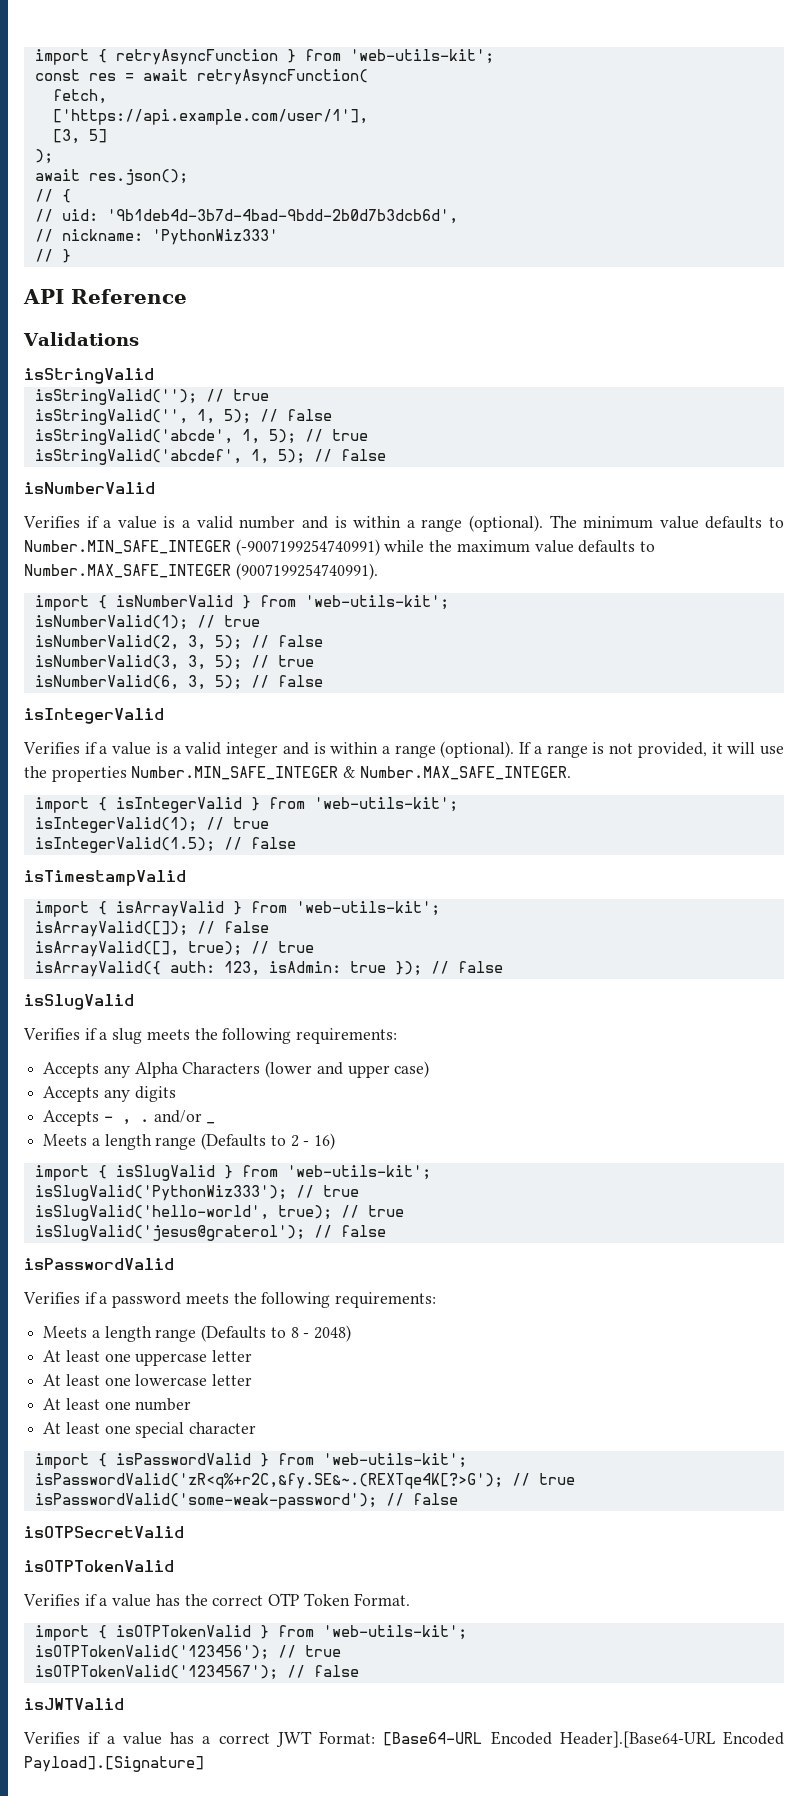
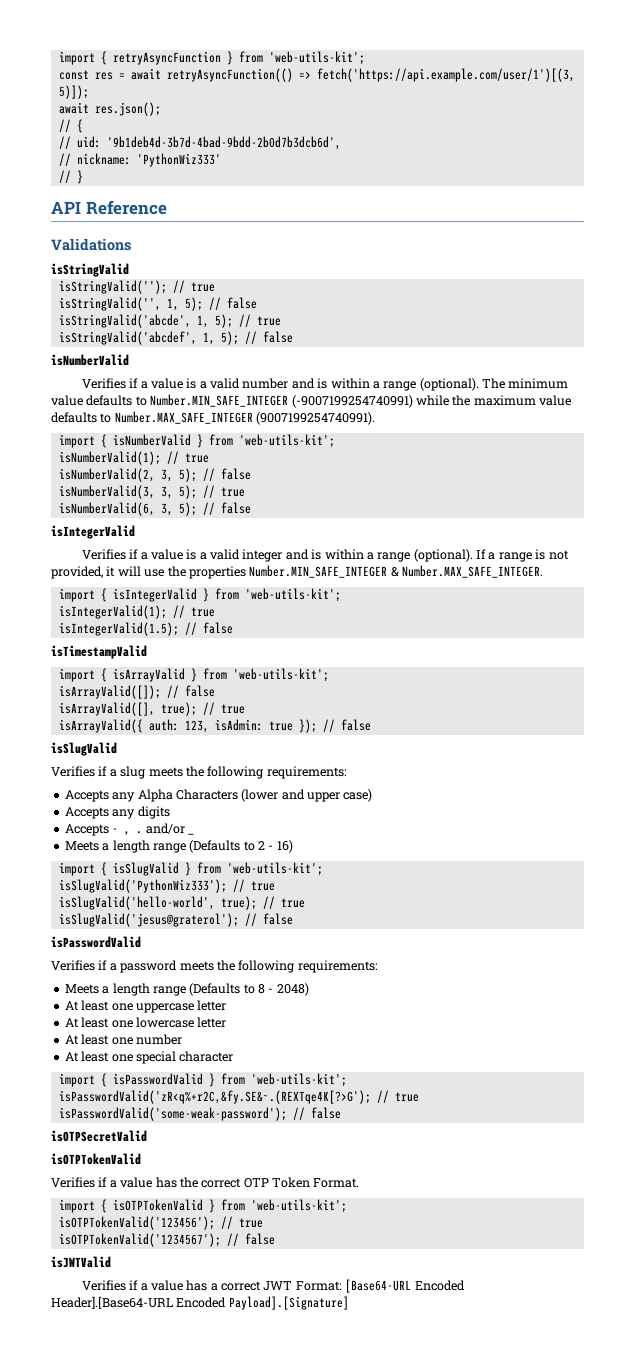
- const res = await retryAsyncFunction(
- fetch,
- ['https://api.example.com/user/1'],
- [3, 5]
- );
+ const res = await retryAsyncFunction(() => fetch('https://api.example.com/user/1')[(3, 5)]);

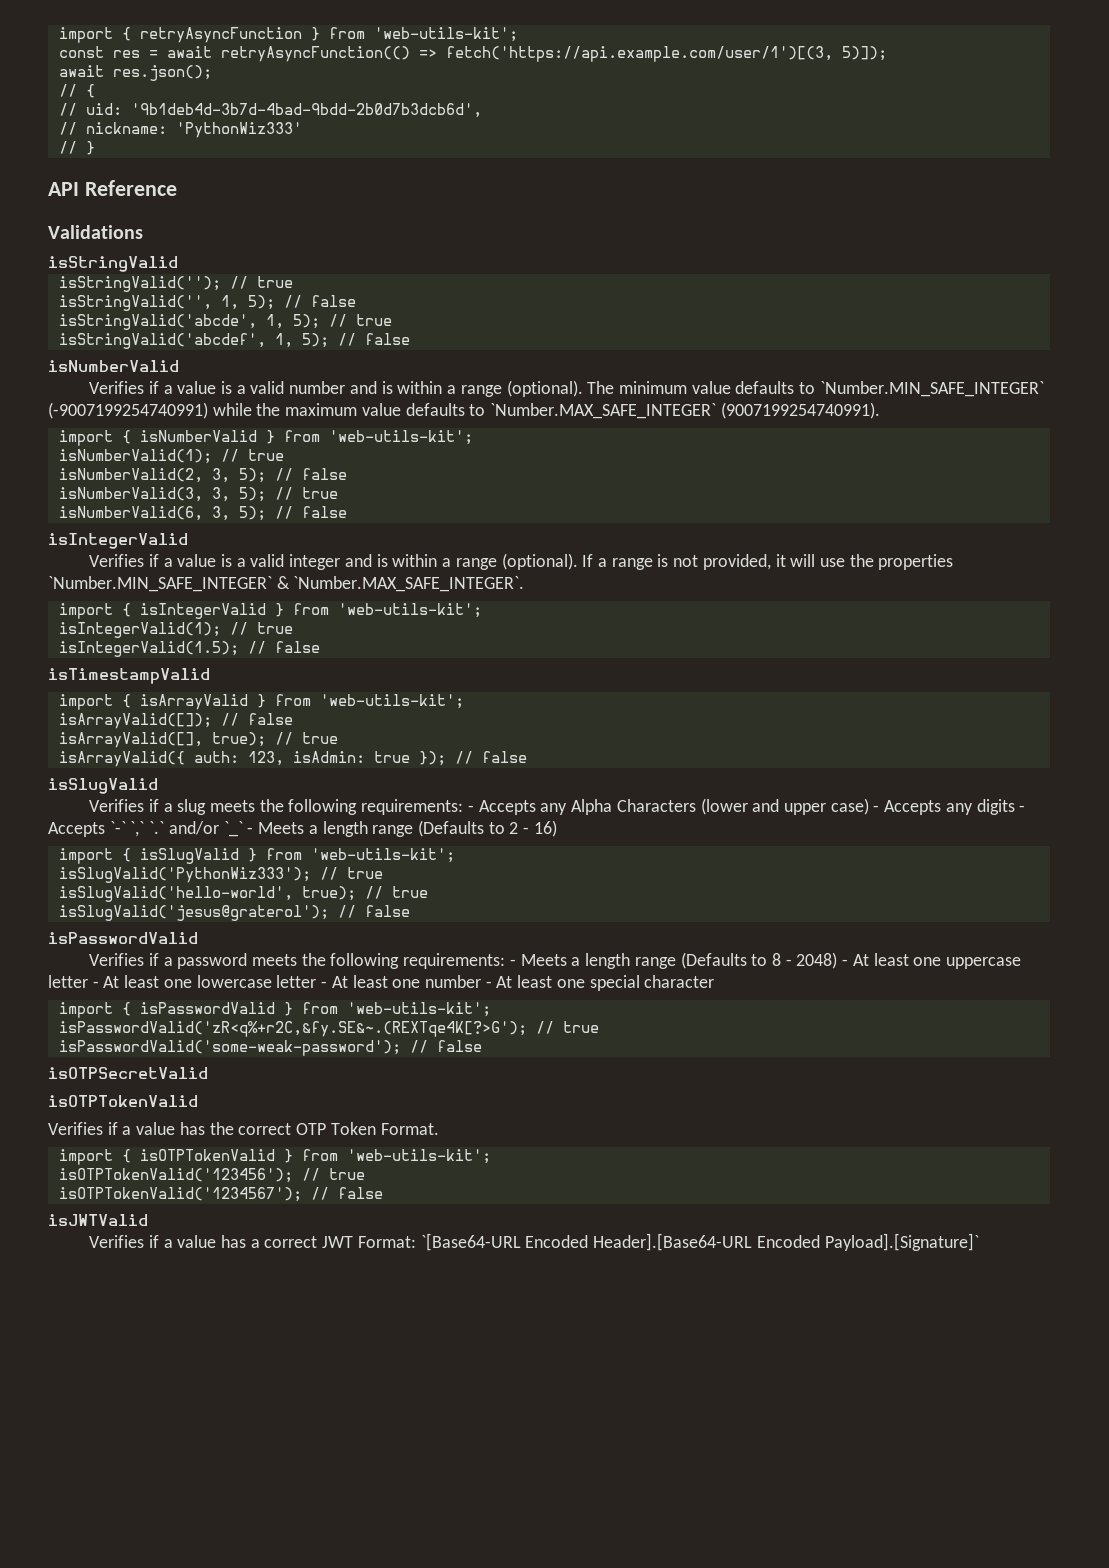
- The minimum value defaults to Number.MIN_SAFE_INTEGER (-9007199254740991) while the maximum value defaults to Number.MAX_SAFE_INTEGER (9007199254740991).
+ The minimum value defaults to `Number.MIN_SAFE_INTEGER` (-9007199254740991) while the maximum value defaults to `Number.MAX_SAFE_INTEGER` (9007199254740991).
- If a range is not provided, it will use the properties Number.MIN_SAFE_INTEGER & Number.MAX_SAFE_INTEGER.
+ If a range is not provided, it will use the properties `Number.MIN_SAFE_INTEGER` & `Number.MAX_SAFE_INTEGER`.
- Verifies if a slug meets the following requirements:
- Accepts any Alpha Characters (lower and upper case)
- Accepts any digits
- Accepts - , . and/or _
- Meets a length range (Defaults to 2 - 16)
+ Verifies if a slug meets the following requirements: - Accepts any Alpha Characters (lower and upper case) - Accepts any digits - Accepts `-` `,` `.` and/or `_` - Meets a length range (Defaults to 2 - 16)
- Verifies if a password meets the following requirements:
- Meets a length range (Defaults to 8 - 2048)
- At least one uppercase letter
- At least one lowercase letter
- At least one number
- At least one special character
+ Verifies if a password meets the following requirements: - Meets a length range (Defaults to 8 - 2048) - At least one uppercase letter - At least one lowercase letter - At least one number - At least one special character
- Verifies if a value has a correct JWT Format: [Base64-URL Encoded Header].[Base64-URL Encoded Payload].[Signature]
+ Verifies if a value has a correct JWT Format: `[Base64-URL Encoded Header].[Base64-URL Encoded Payload].[Signature]`

